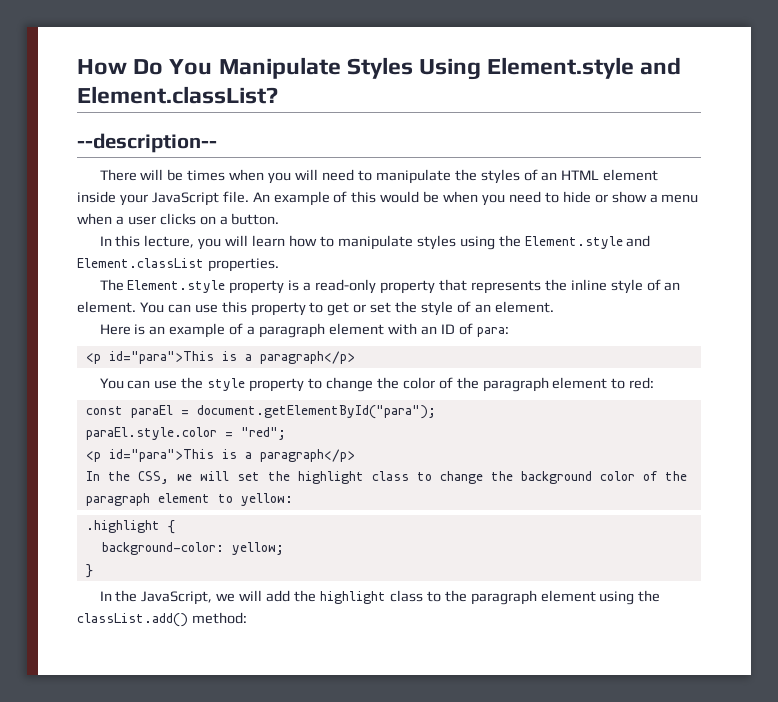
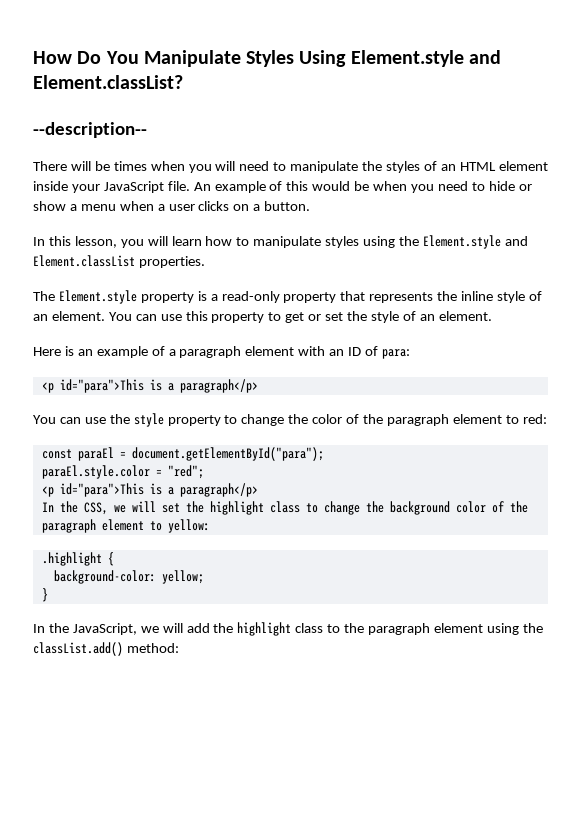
- In this lecture, you will learn how to manipulate styles using the Element.style and Element.classList properties.
+ In this lesson, you will learn how to manipulate styles using the Element.style and Element.classList properties.

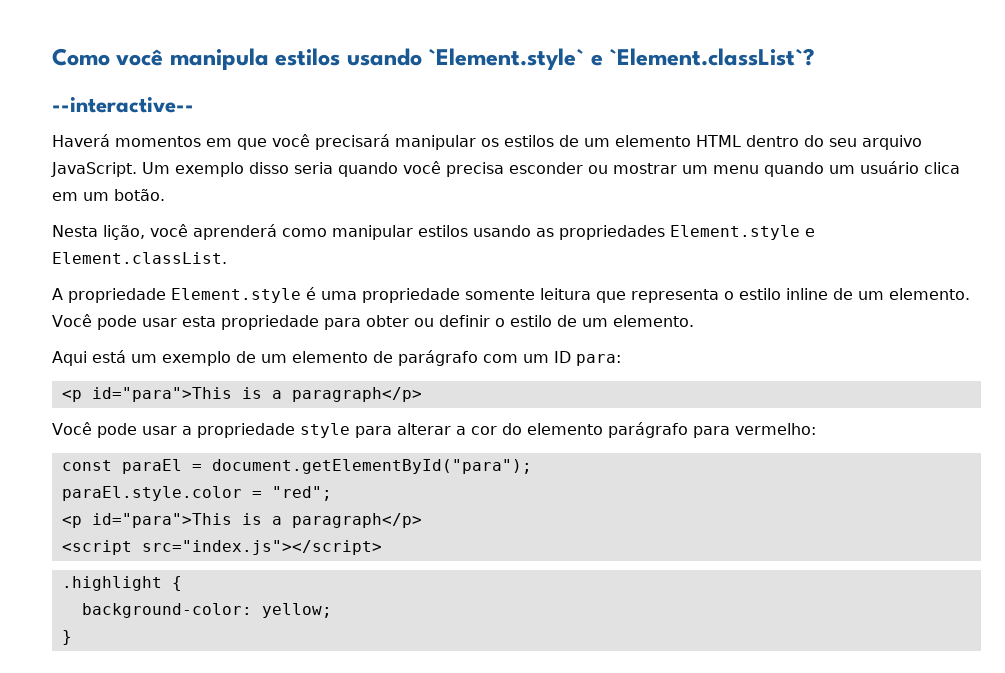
- How Do You Manipulate Styles Using Element.style and Element.classList?
- --description--
- There will be times when you will need to manipulate the styles of an HTML element inside your JavaScript file. An example of this would be when you need to hide or show a menu when a user clicks on a button.
- In this lesson, you will learn how to manipulate styles using the Element.style and Element.classList properties.
- The Element.style property is a read-only property that represents the inline style of an element. You can use this property to get or set the style of an element.
- Here is an example of a paragraph element with an ID of para:
+ Como você manipula estilos usando `Element.style` e `Element.classList`?
+ --interactive--
+ Haverá momentos em que você precisará manipular os estilos de um elemento HTML dentro do seu arquivo JavaScript. Um exemplo disso seria quando você precisa esconder ou mostrar um menu quando um usuário clica em um botão.
+ Nesta lição, você aprenderá como manipular estilos usando as propriedades Element.style e Element.classList.
+ A propriedade Element.style é uma propriedade somente leitura que representa o estilo inline de um elemento. Você pode usar esta propriedade para obter ou definir o estilo de um elemento.
+ Aqui está um exemplo de um elemento de parágrafo com um ID para:
- You can use the style property to change the color of the paragraph element to red:
+ Você pode usar a propriedade style para alterar a cor do elemento parágrafo para vermelho:
- In the CSS, we will set the highlight class to change the background color of the paragraph element to yellow:
+ <script src="index.js"></script>
- In the JavaScript, we will add the highlight class to the paragraph element using the classList.add() method:

